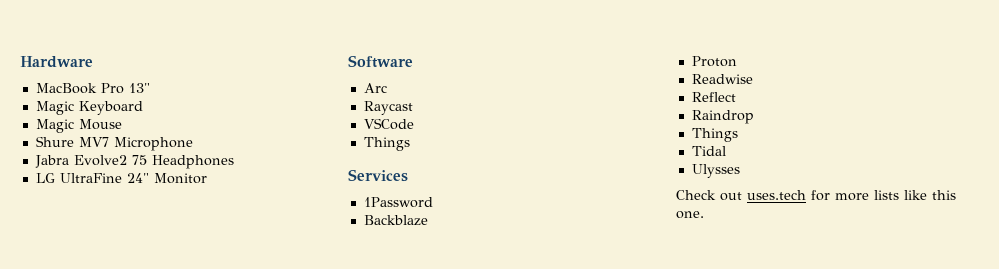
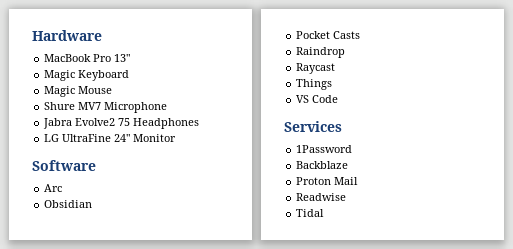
+ Obsidian
+ Pocket Casts
+ Raindrop
  Raycast
- VSCode
  Things
+ VS Code
- Proton
+ Proton Mail
- Reflect
- Raindrop
- Things
  Tidal
- Ulysses
- Check out uses.tech for more lists like this one.

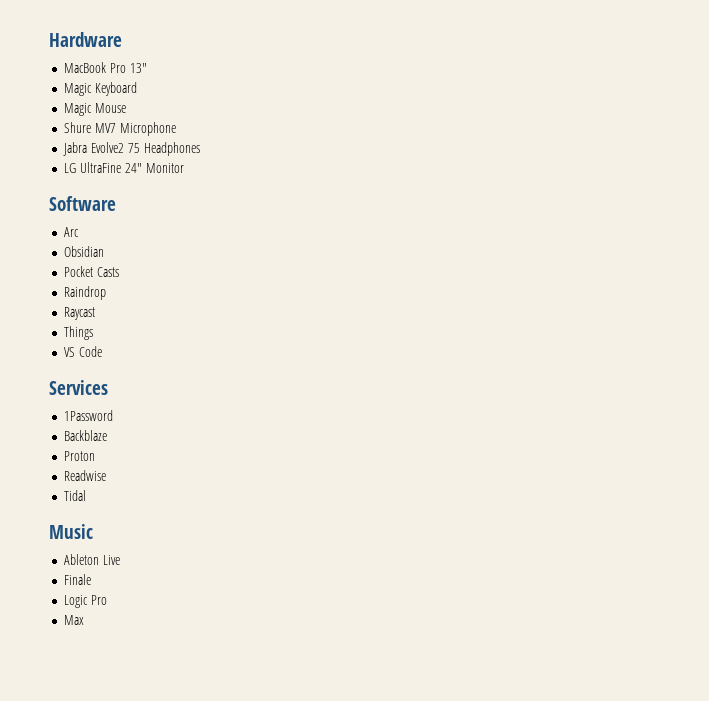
- Proton Mail
+ Proton
+ Music
+ Ableton Live
+ Finale
+ Logic Pro
+ Max

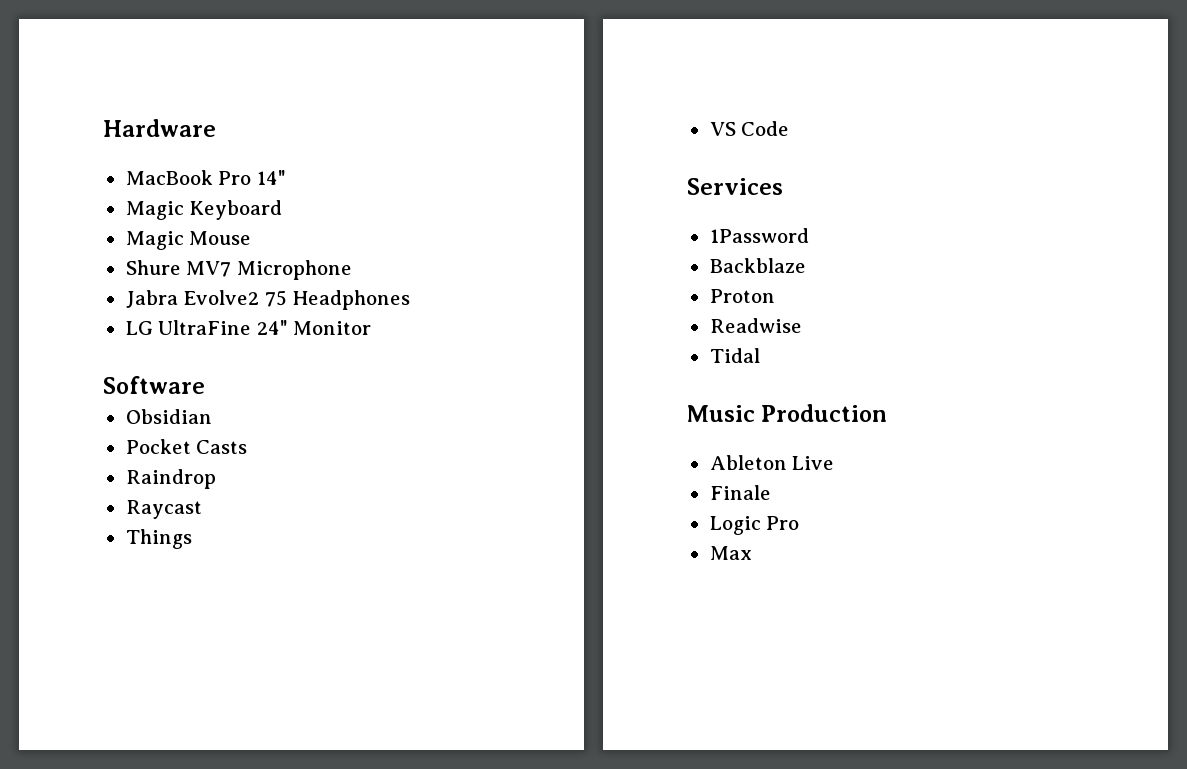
- MacBook Pro 13"
+ MacBook Pro 14"
- Arc
- Music
+ Music Production

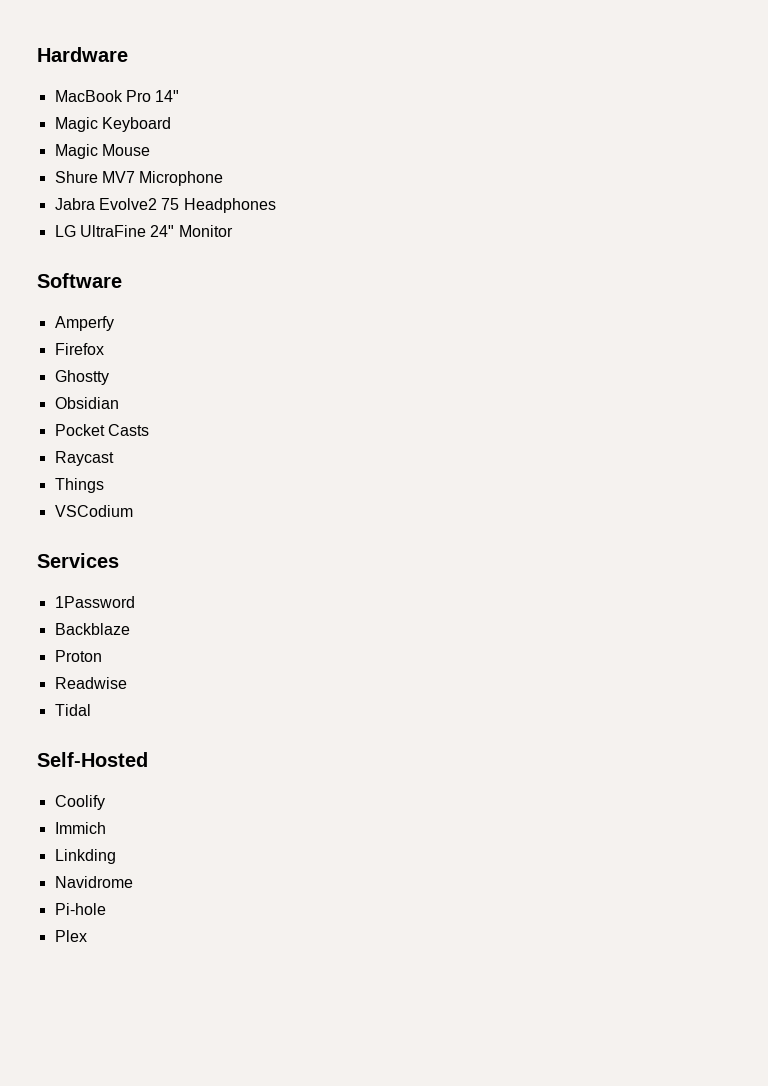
+ Amperfy
+ Firefox
+ Ghostty
- Raindrop
- VS Code
+ VSCodium
- Music Production
- Ableton Live
- Finale
- Logic Pro
- Max
+ Self-Hosted
+ Coolify
+ Immich
+ Linkding
+ Navidrome
+ Pi-hole
+ Plex

